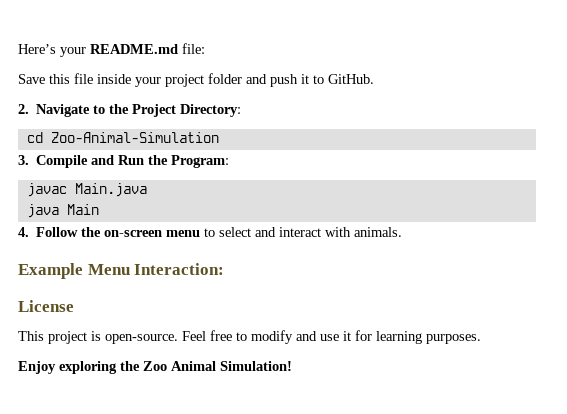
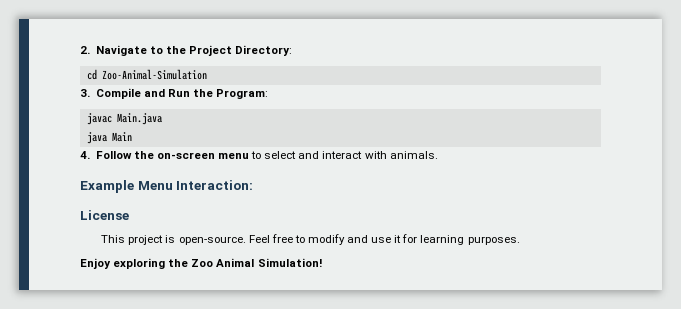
- Here’s your README.md file:
- Save this file inside your project folder and push it to GitHub.

